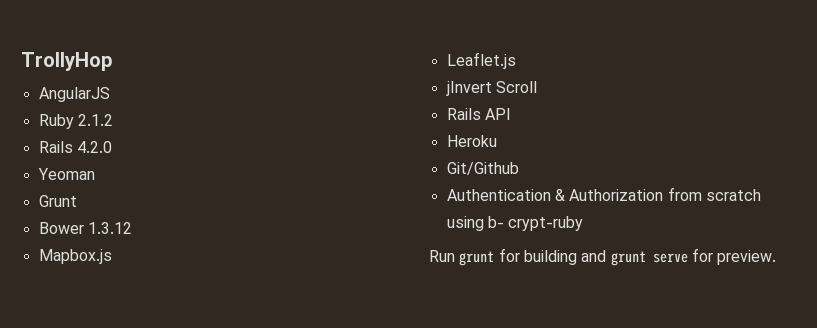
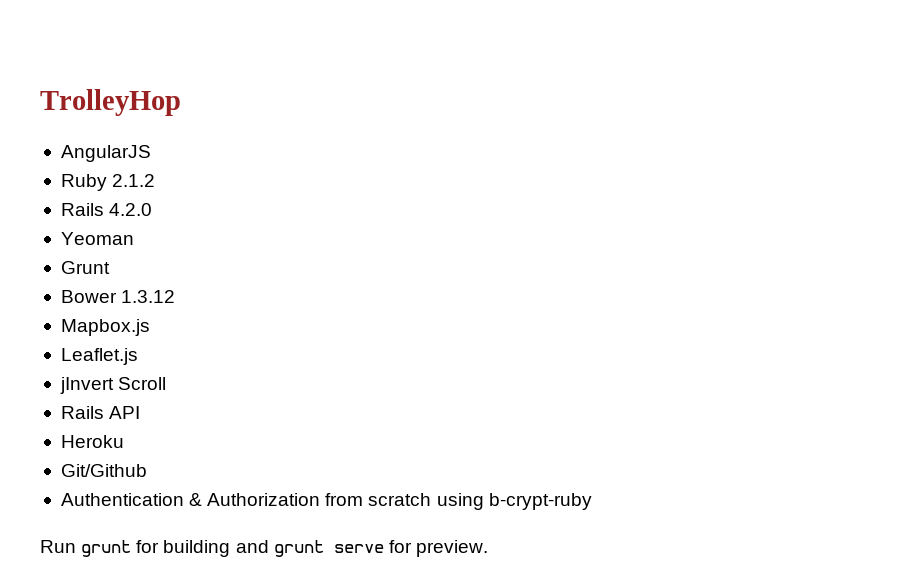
- TrollyHop
+ TrolleyHop
- Authentication & Authorization from scratch using b- crypt-ruby
+ Authentication & Authorization from scratch using b-crypt-ruby

